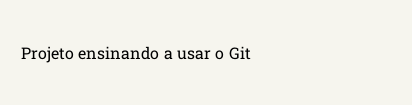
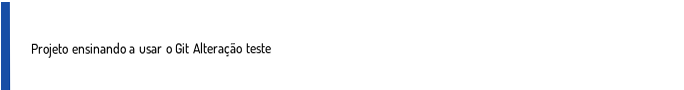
- Projeto ensinando a usar o Git
+ Projeto ensinando a usar o Git Alteração teste

